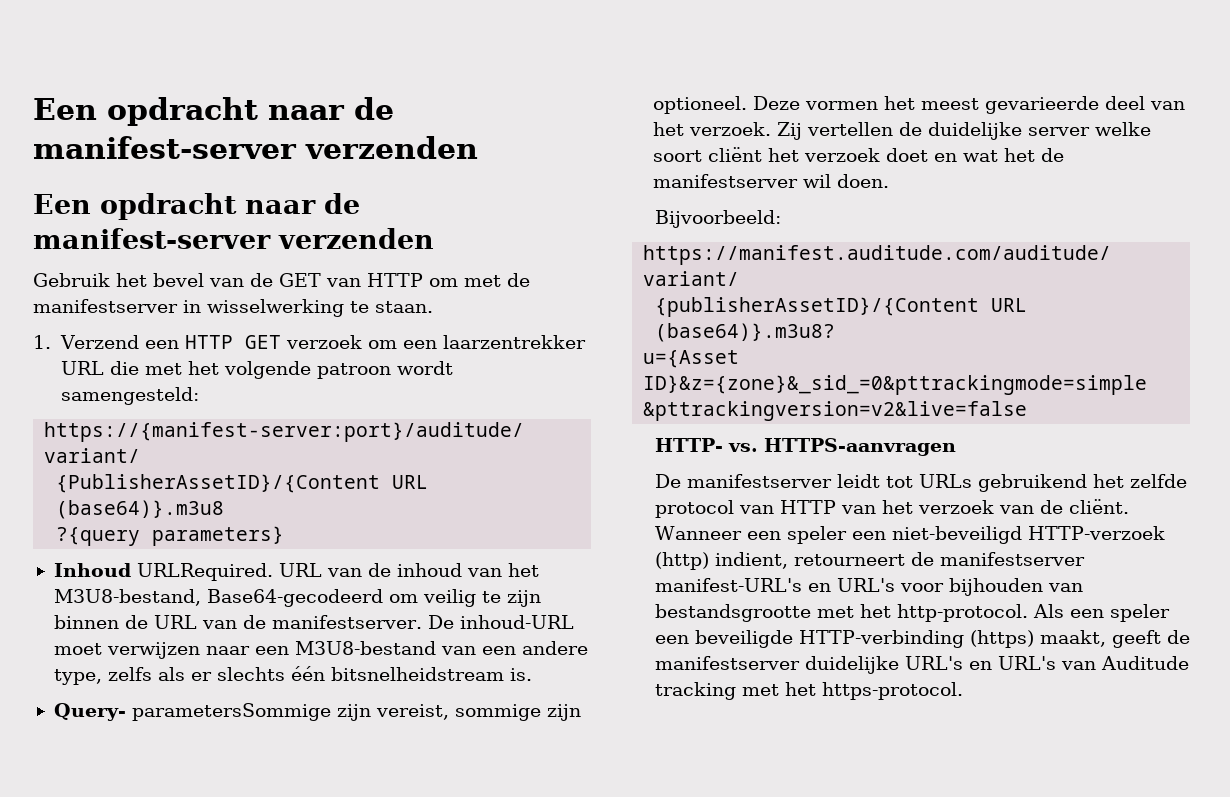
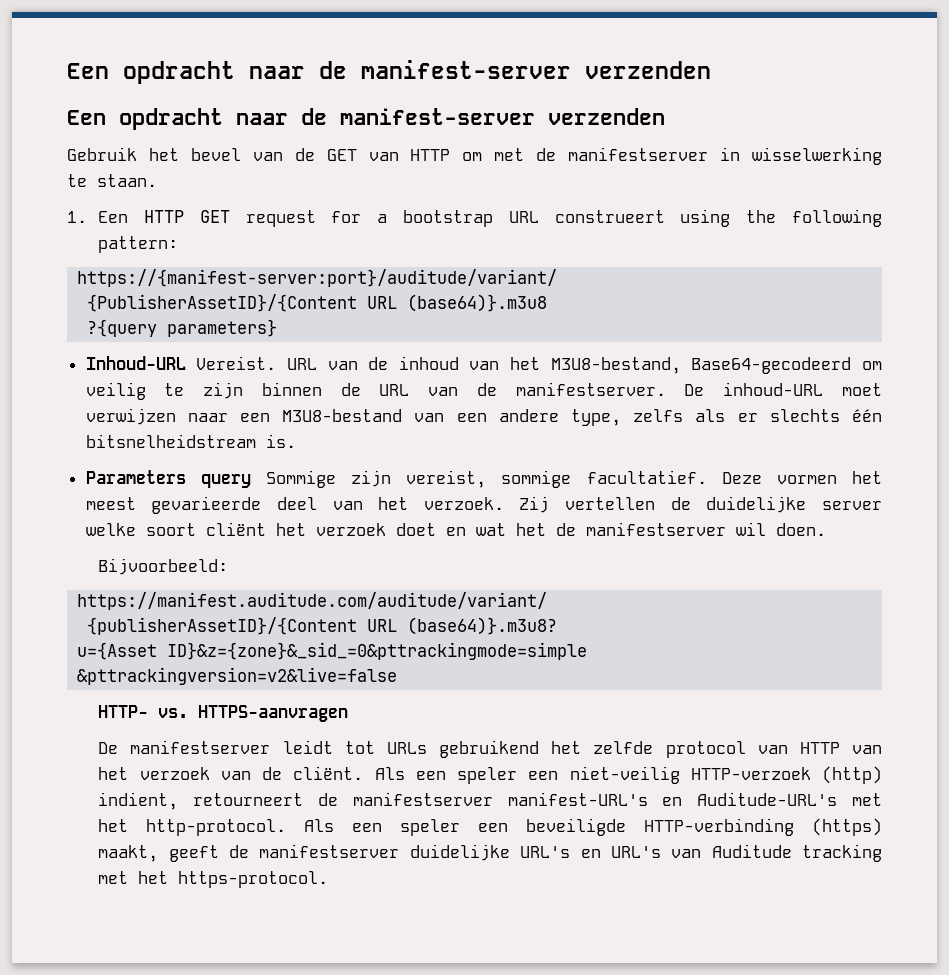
- 1. Verzend een HTTP GET verzoek om een laarzentrekker URL die met het volgende patroon wordt samengesteld:
+ 1. Een HTTP GET request for a bootstrap URL construeert using the following pattern:
- Inhoud URLRequired.
+ Inhoud-URL Vereist.
- Query- parametersSommige zijn vereist, sommige zijn optioneel.
+ Parameters query Sommige zijn vereist, sommige facultatief.
- Wanneer een speler een niet-beveiligd HTTP-verzoek (http) indient, retourneert de manifestserver manifest-URL's en URL's voor bijhouden van bestandsgrootte met het http-protocol.
+ Als een speler een niet-veilig HTTP-verzoek (http) indient, retourneert de manifestserver manifest-URL's en Auditude-URL's met het http-protocol.

